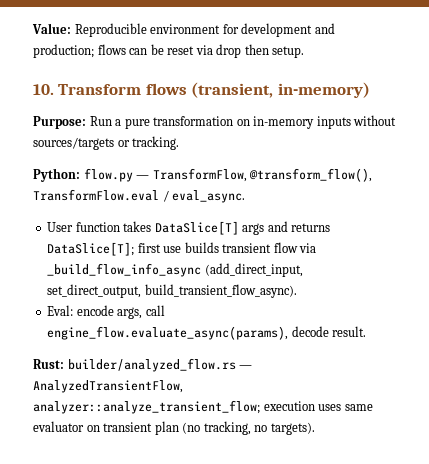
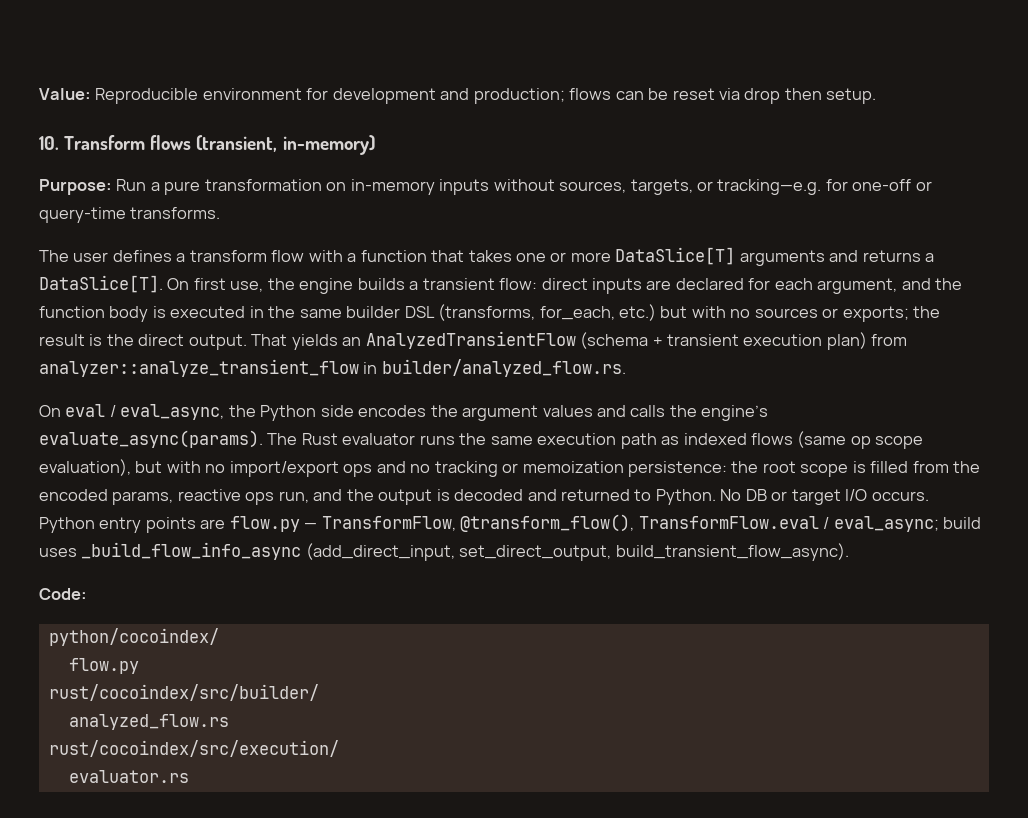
- Purpose: Run a pure transformation on in-memory inputs without sources/targets or tracking.
- Python: flow.py — TransformFlow, @transform_flow(), TransformFlow.eval / eval_async.
- User function takes DataSlice[T] args and returns DataSlice[T]; first use builds transient flow via _build_flow_info_async (add_direct_input, set_direct_output, build_transient_flow_async).
- Eval: encode args, call engine_flow.evaluate_async(params), decode result.
- Rust: builder/analyzed_flow.rs — AnalyzedTransientFlow, analyzer::analyze_transient_flow; execution uses same evaluator on transient plan (no tracking, no targets).
+ Purpose: Run a pure transformation on in-memory inputs without sources, targets, or tracking—e.g. for one-off or query-time transforms.
+ The user defines a transform flow with a function that takes one or more DataSlice[T] arguments and returns a DataSlice[T]. On first use, the engine builds a transient flow: direct inputs are declared for each argument, and the function body is executed in the same builder DSL (transforms, for_each, etc.) but with no sources or exports; the result is the direct output. That yields an AnalyzedTransientFlow (schema + transient execution plan) from analyzer::analyze_transient_flow in builder/analyzed_flow.rs.
+ On eval / eval_async, the Python side encodes the argument values and calls the engine’s evaluate_async(params). The Rust evaluator runs the same execution path as indexed flows (same op scope evaluation), but with no import/export ops and no tracking or memoization persistence: the root scope is filled from the encoded params, reactive ops run, and the output is decoded and returned to Python. No DB or target I/O occurs. Python entry points are flow.py — TransformFlow, @transform_flow(), TransformFlow.eval / eval_async; build uses _build_flow_info_async (add_direct_input, set_direct_output, build_transient_flow_async).
+ Code:
+ python/cocoindex/
+ flow.py
+ rust/cocoindex/src/builder/
+ analyzed_flow.rs
+ rust/cocoindex/src/execution/
+ evaluator.rs

